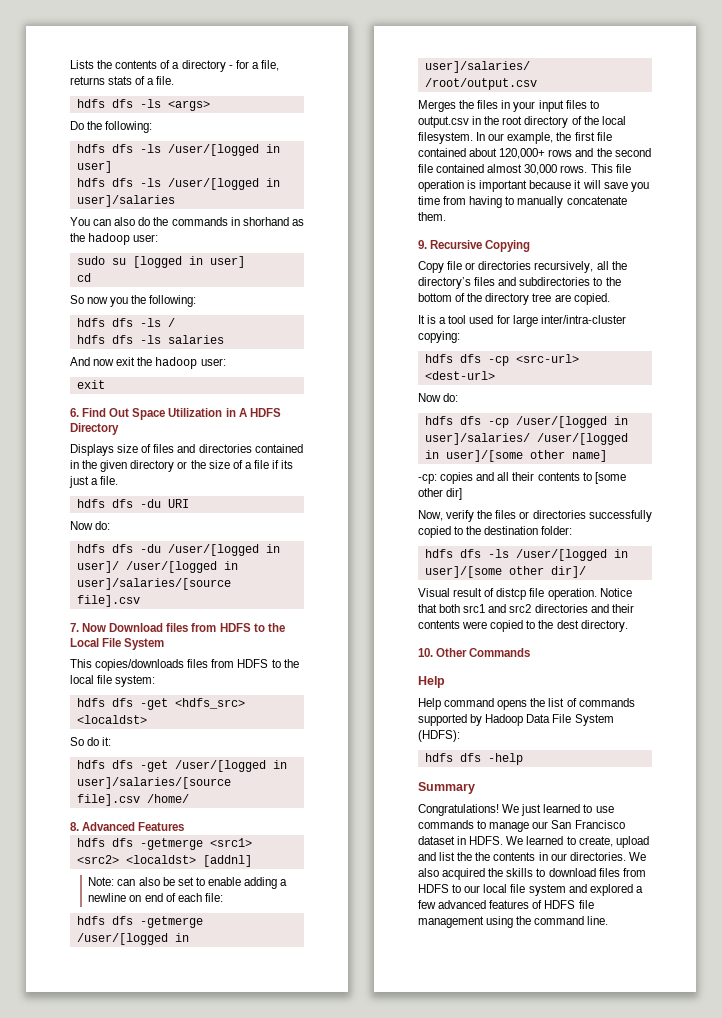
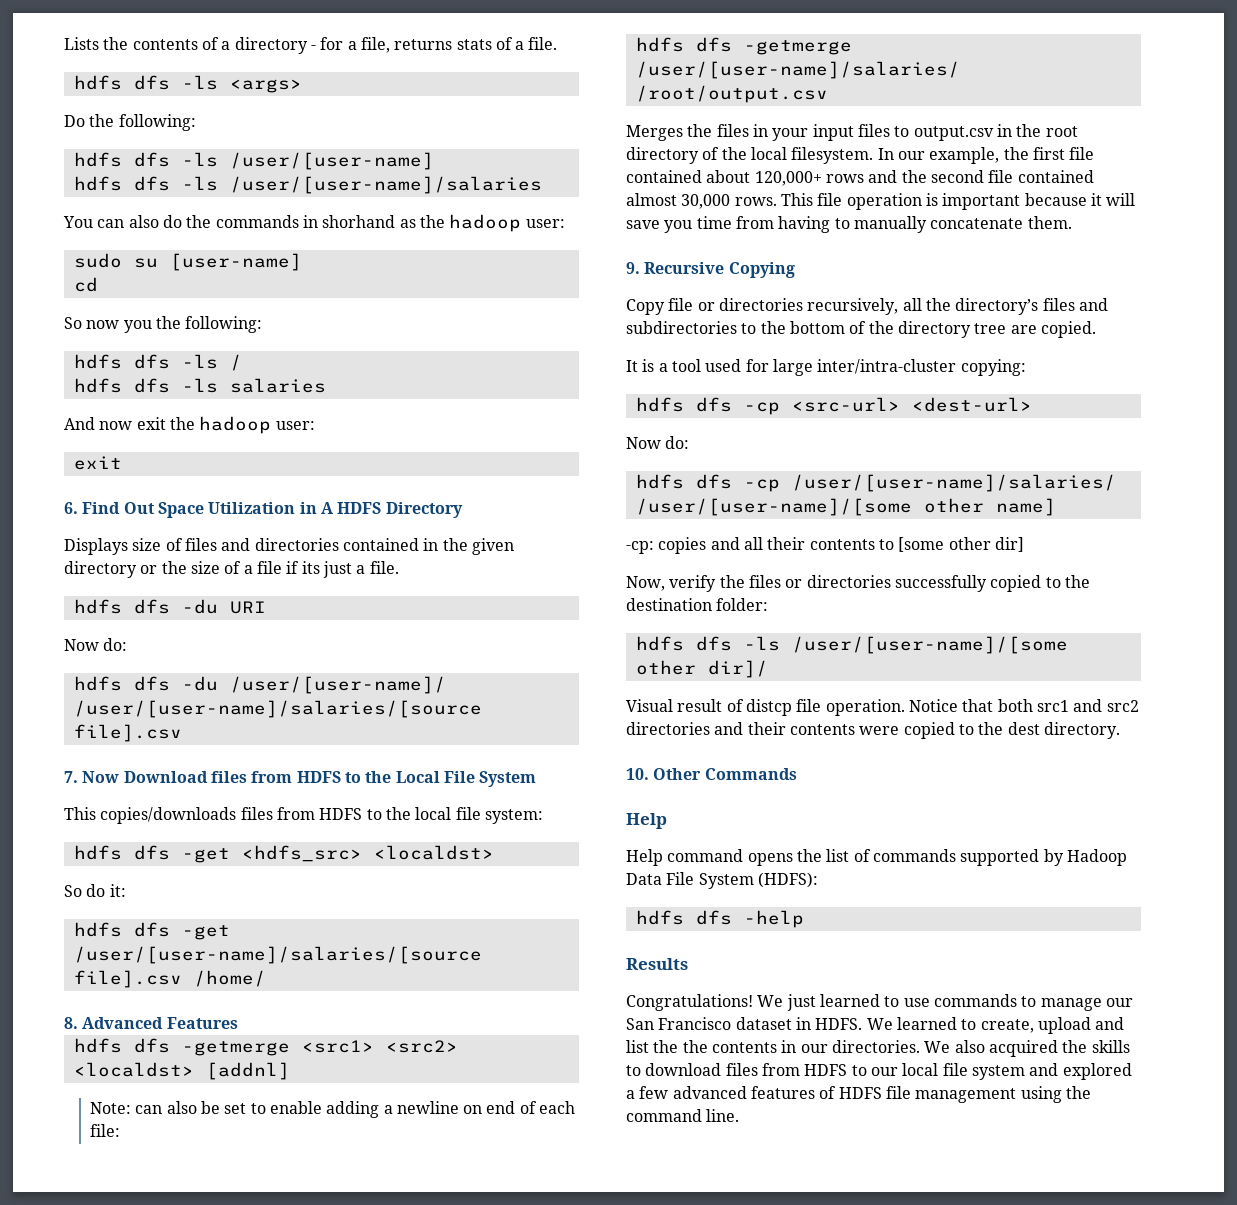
- hdfs dfs -ls /user/[logged in user]
- hdfs dfs -ls /user/[logged in user]/salaries
+ hdfs dfs -ls /user/[user-name]
+ hdfs dfs -ls /user/[user-name]/salaries
- sudo su [logged in user]
+ sudo su [user-name]
- hdfs dfs -du /user/[logged in user]/ /user/[logged in user]/salaries/[source file].csv
+ hdfs dfs -du /user/[user-name]/ /user/[user-name]/salaries/[source file].csv
- hdfs dfs -get /user/[logged in user]/salaries/[source file].csv /home/
+ hdfs dfs -get /user/[user-name]/salaries/[source file].csv /home/
- hdfs dfs -getmerge /user/[logged in user]/salaries/ /root/output.csv
+ hdfs dfs -getmerge /user/[user-name]/salaries/ /root/output.csv
- hdfs dfs -cp /user/[logged in user]/salaries/ /user/[logged in user]/[some other name]
+ hdfs dfs -cp /user/[user-name]/salaries/ /user/[user-name]/[some other name]
- hdfs dfs -ls /user/[logged in user]/[some other dir]/
+ hdfs dfs -ls /user/[user-name]/[some other dir]/
- Summary
+ Results

